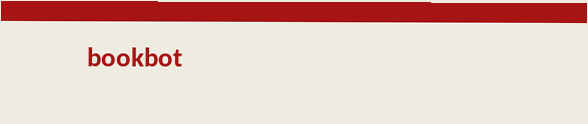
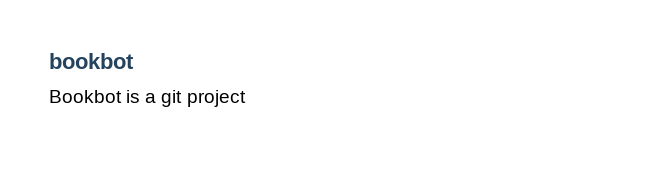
+ Bookbot is a git project

